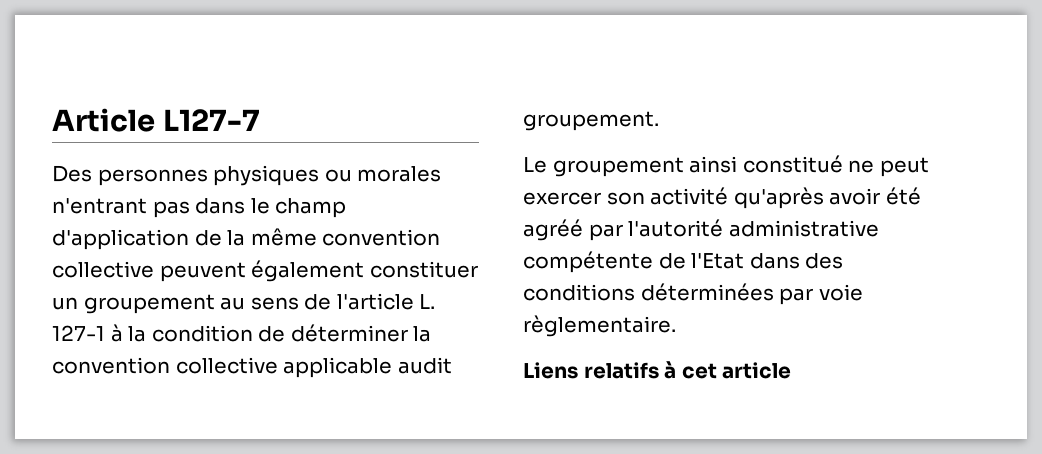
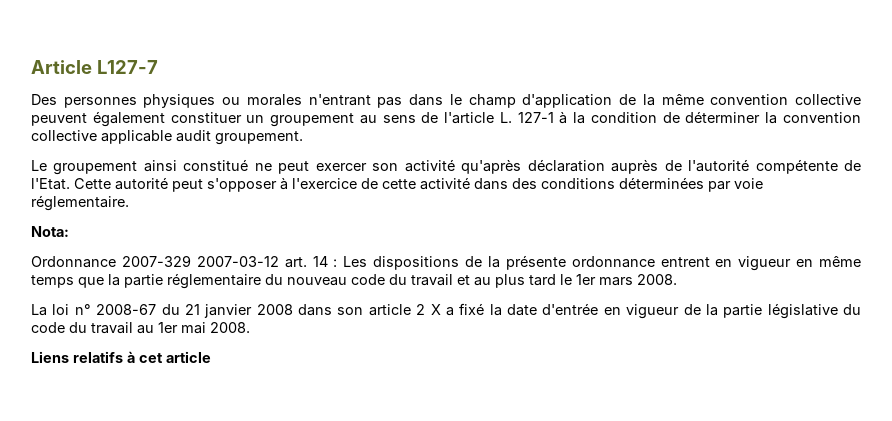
- Le groupement ainsi constitué ne peut exercer son activité qu'après avoir été agréé par l'autorité administrative compétente de l'Etat dans des conditions déterminées par voie règlementaire.
+ Le groupement ainsi constitué ne peut exercer son activité qu'après déclaration auprès de l'autorité compétente de l'Etat. Cette autorité peut s'opposer à l'exercice de cette activité dans des conditions déterminées par voie réglementaire.
+ Nota:
+ Ordonnance 2007-329 2007-03-12 art. 14 : Les dispositions de la présente ordonnance entrent en vigueur en même temps que la partie réglementaire du nouveau code du travail et au plus tard le 1er mars 2008.
+ La loi n° 2008-67 du 21 janvier 2008 dans son article 2 X a fixé la date d'entrée en vigueur de la partie législative du code du travail au 1er mai 2008.

